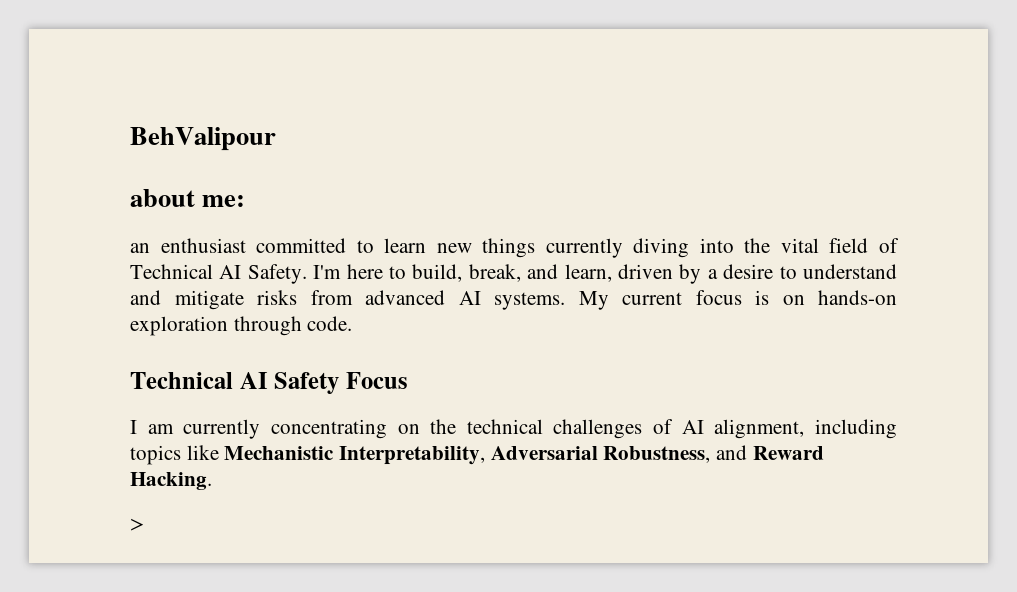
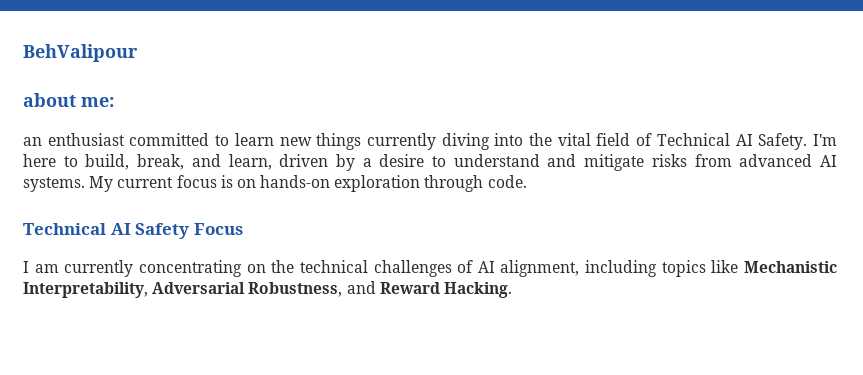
- >

